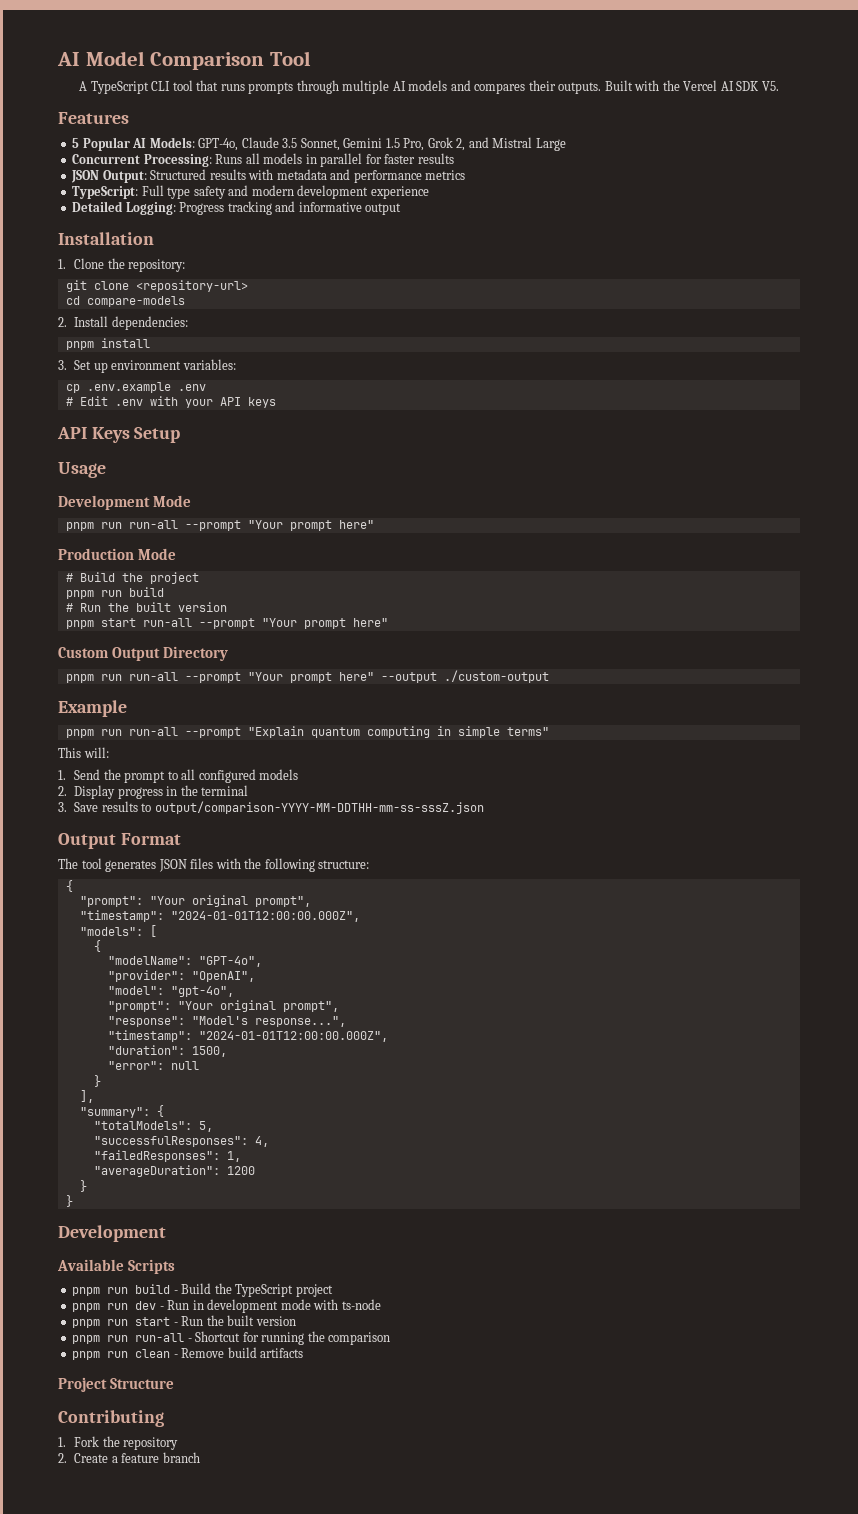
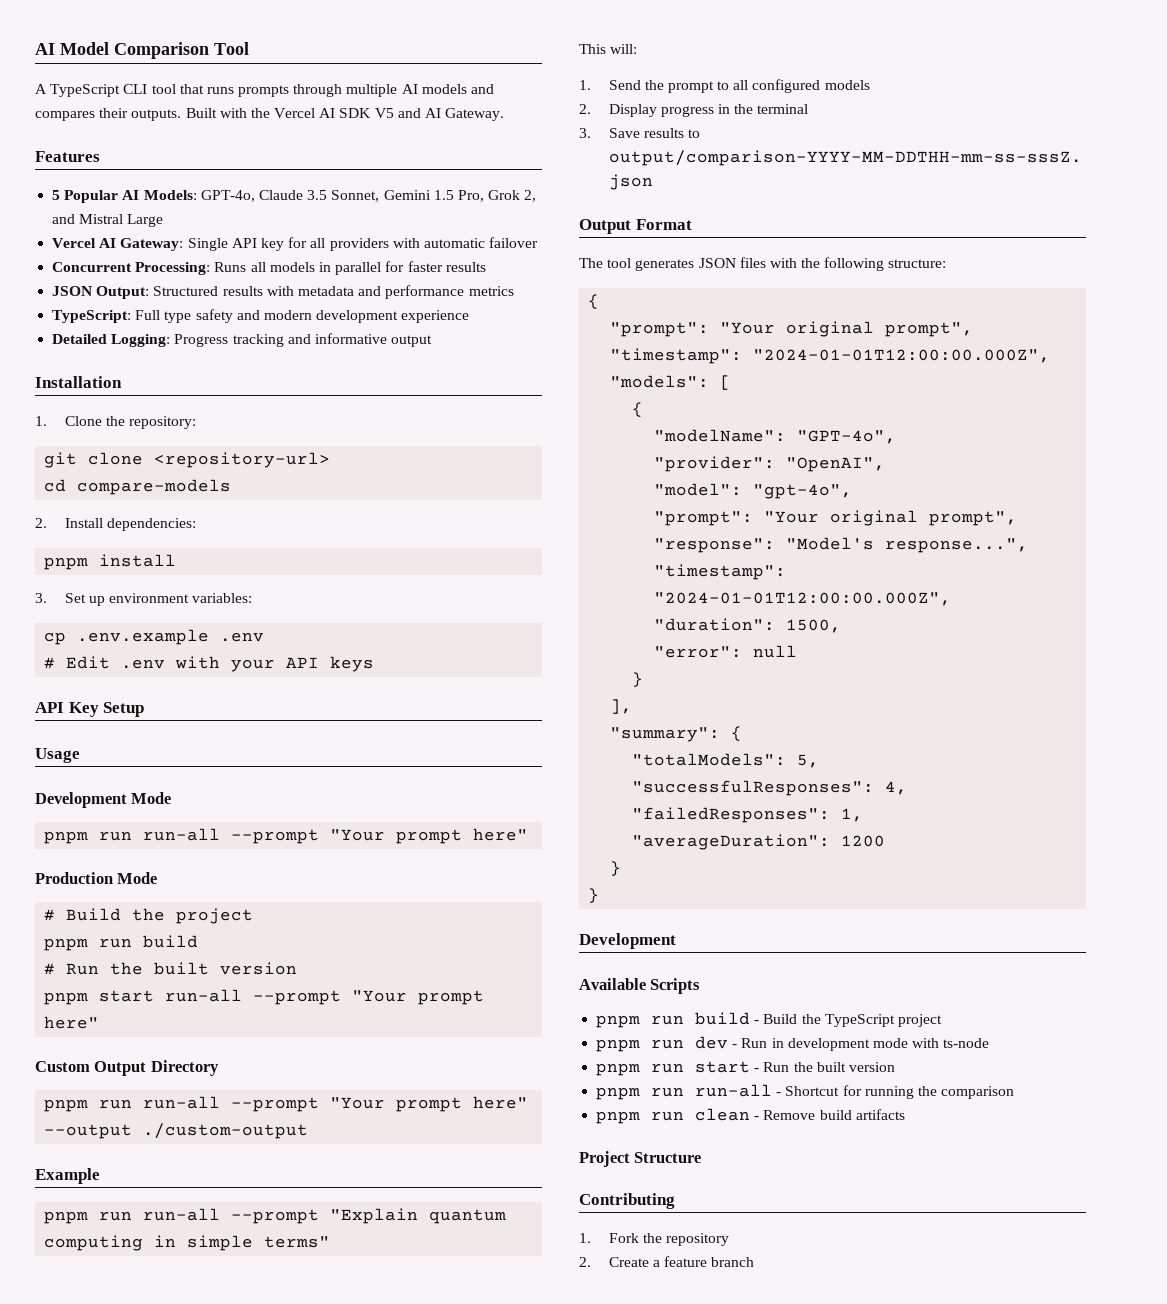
- Built with the Vercel AI SDK V5.
+ Built with the Vercel AI SDK V5 and AI Gateway.
+ Vercel AI Gateway: Single API key for all providers with automatic failover
- API Keys Setup
+ API Key Setup

